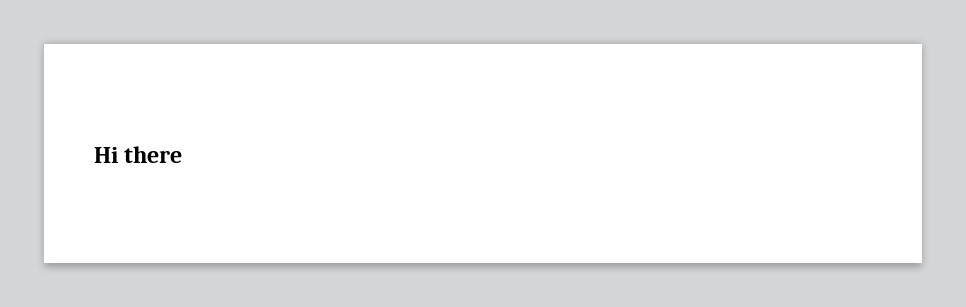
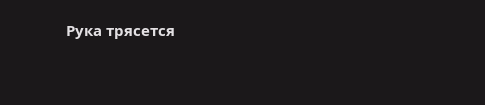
- Hi there
+ Рука трясется

